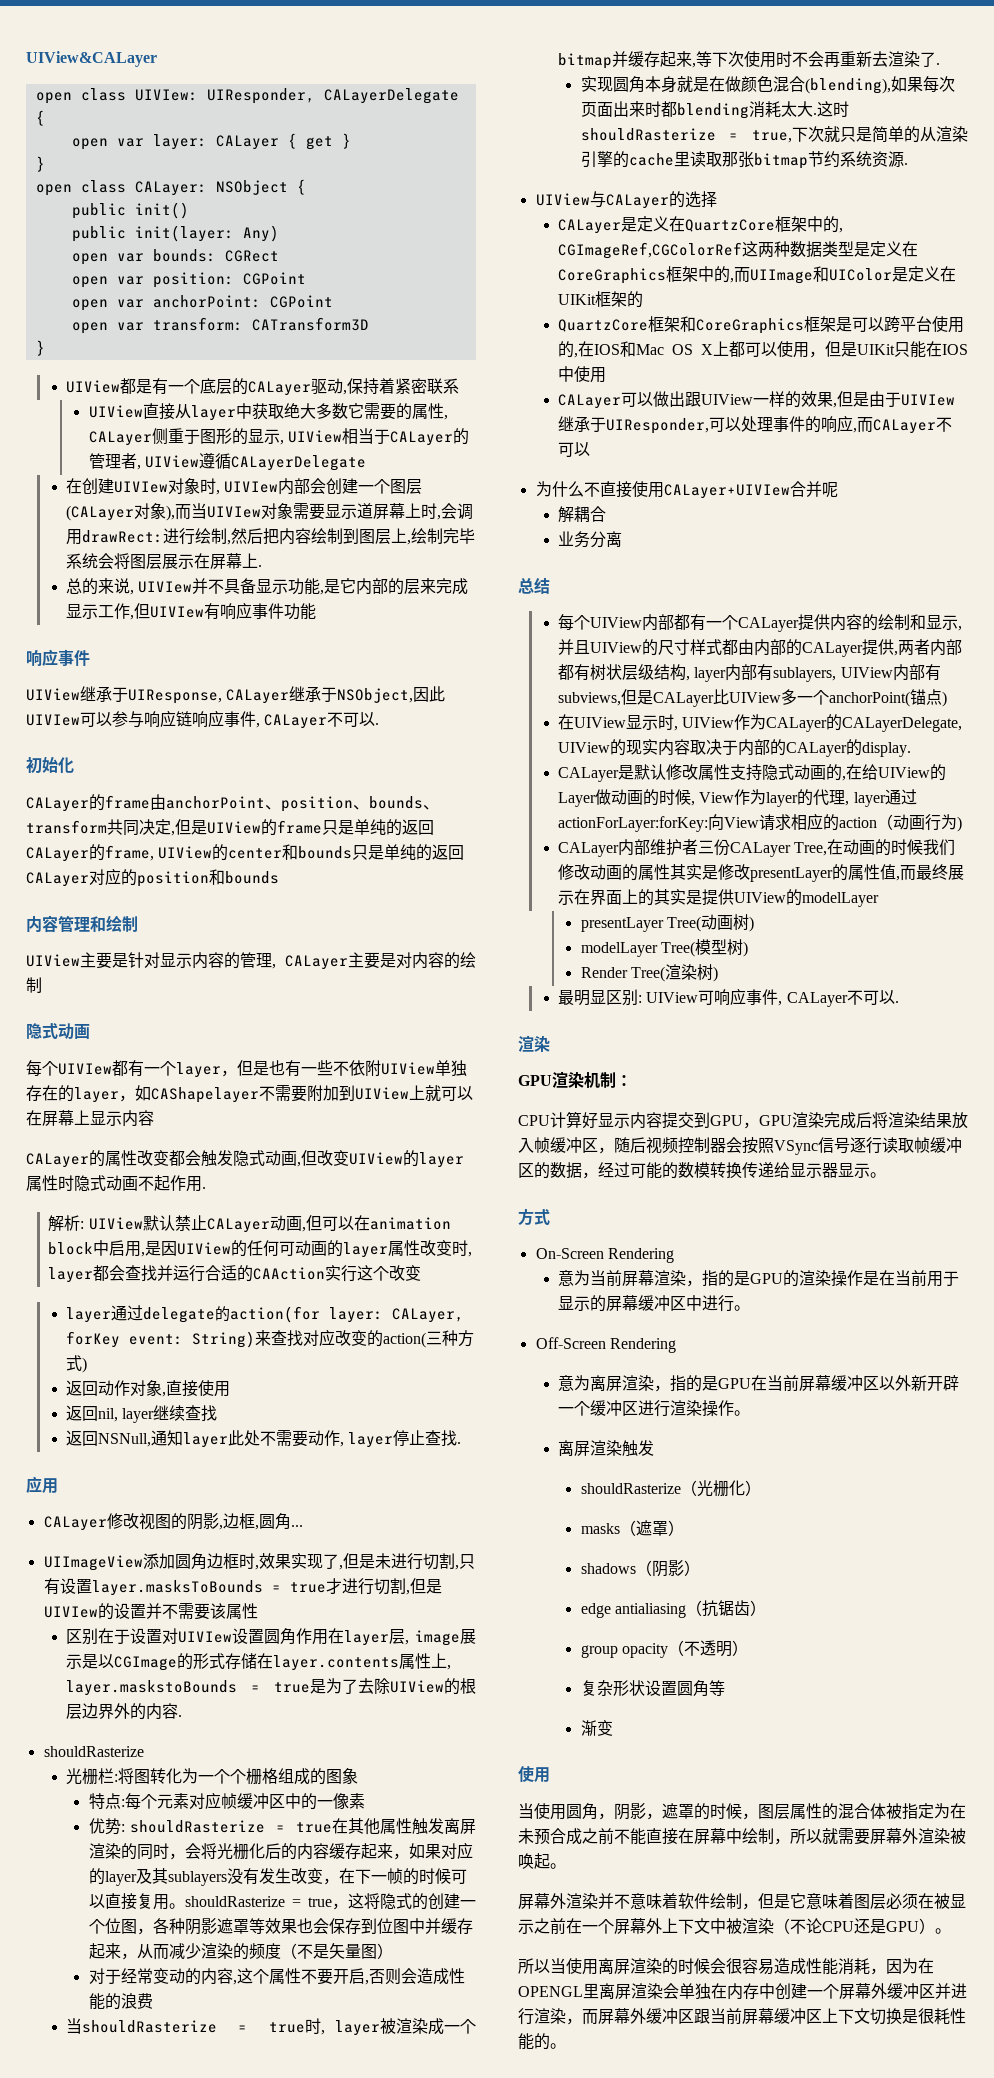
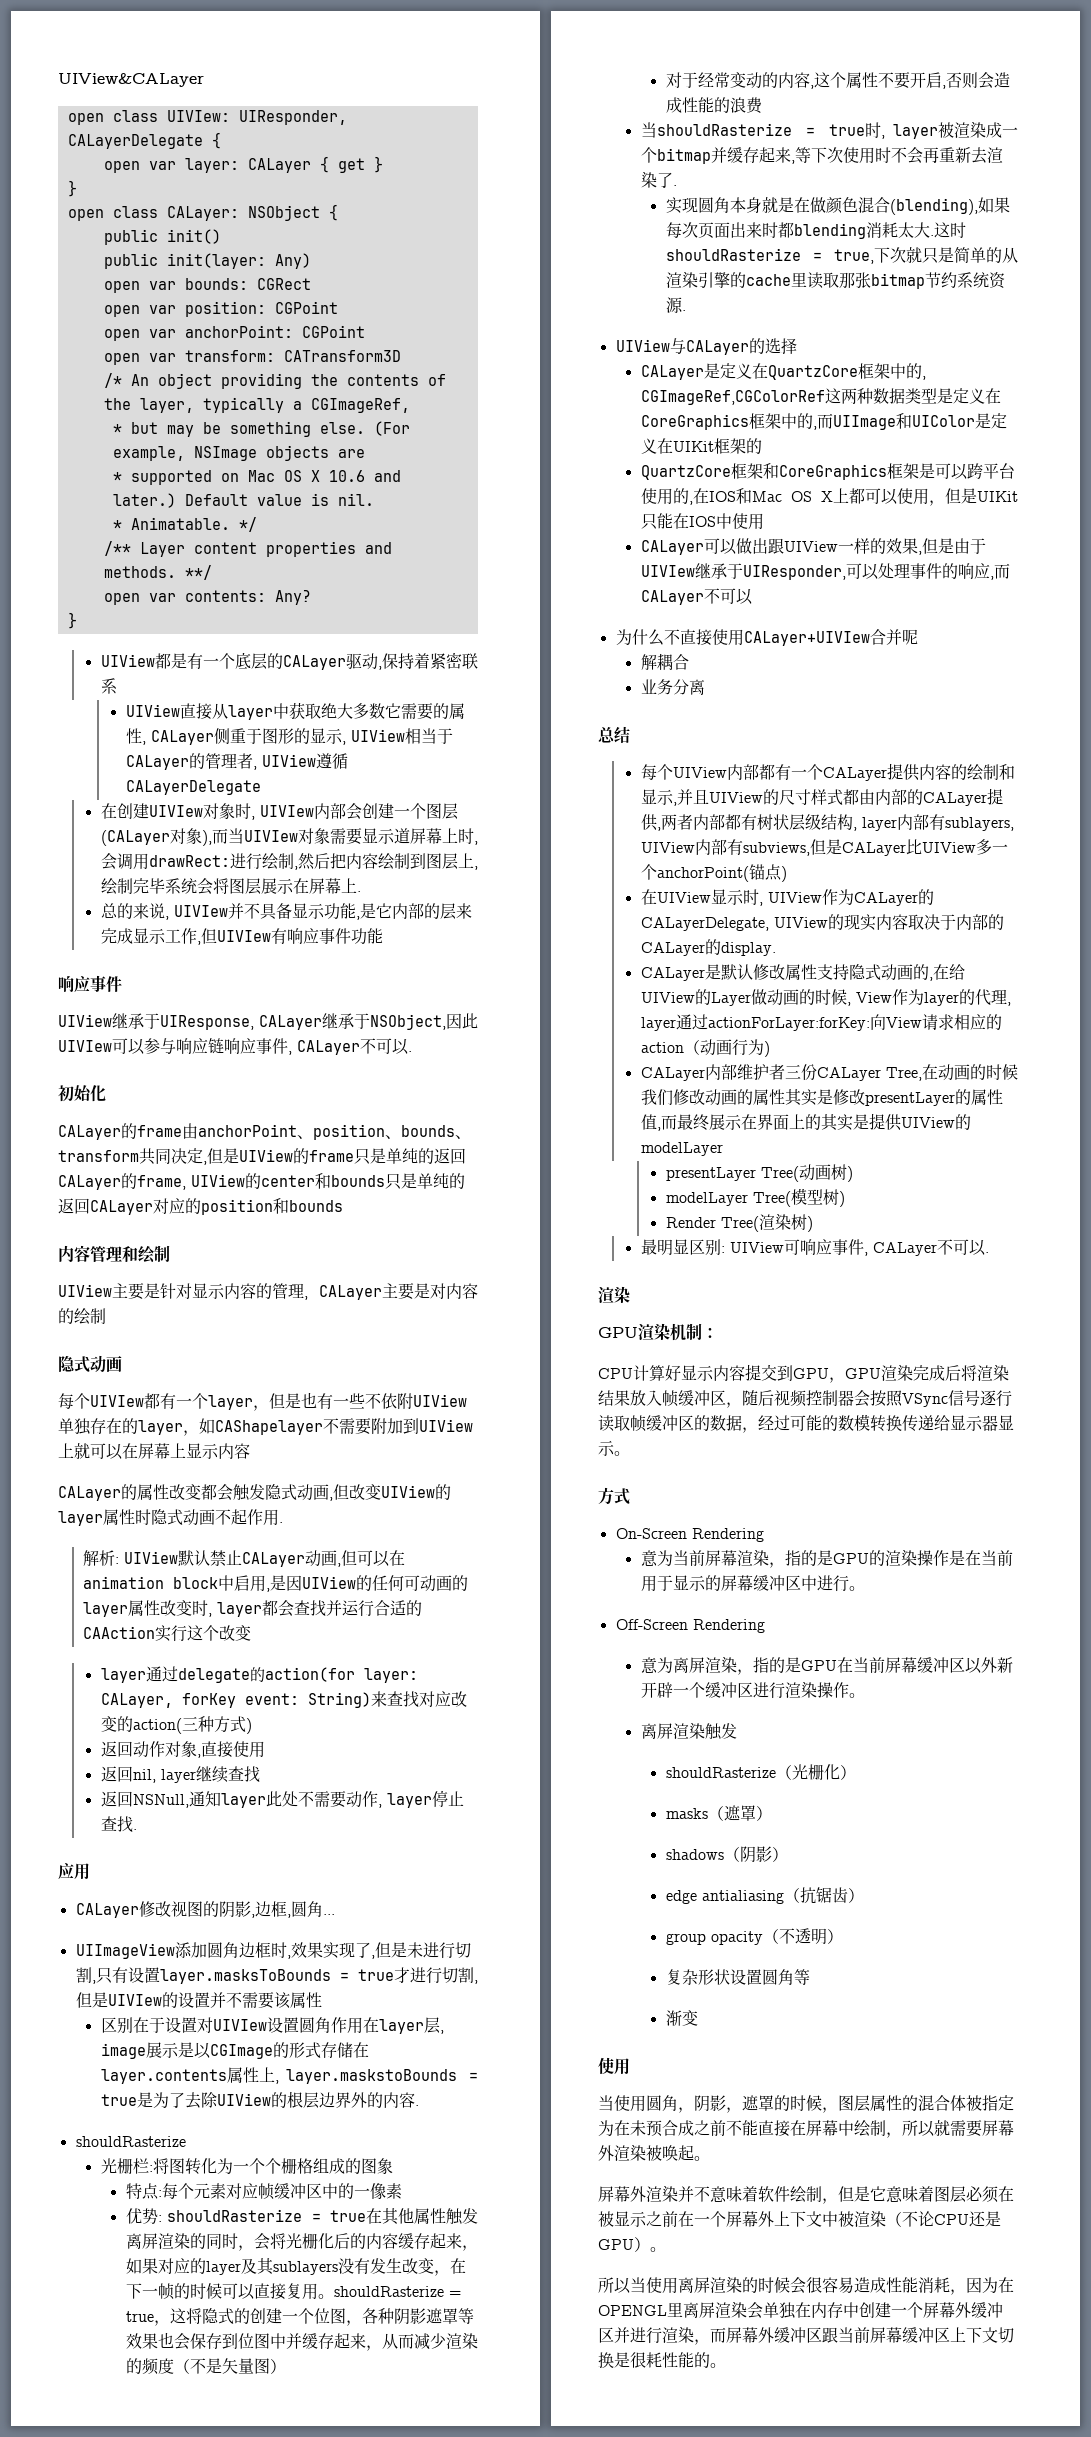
+ /* An object providing the contents of the layer, typically a CGImageRef,
+ * but may be something else. (For example, NSImage objects are
+ * supported on Mac OS X 10.6 and later.) Default value is nil.
+ * Animatable. */
+ /** Layer content properties and methods. **/
+ open var contents: Any?

